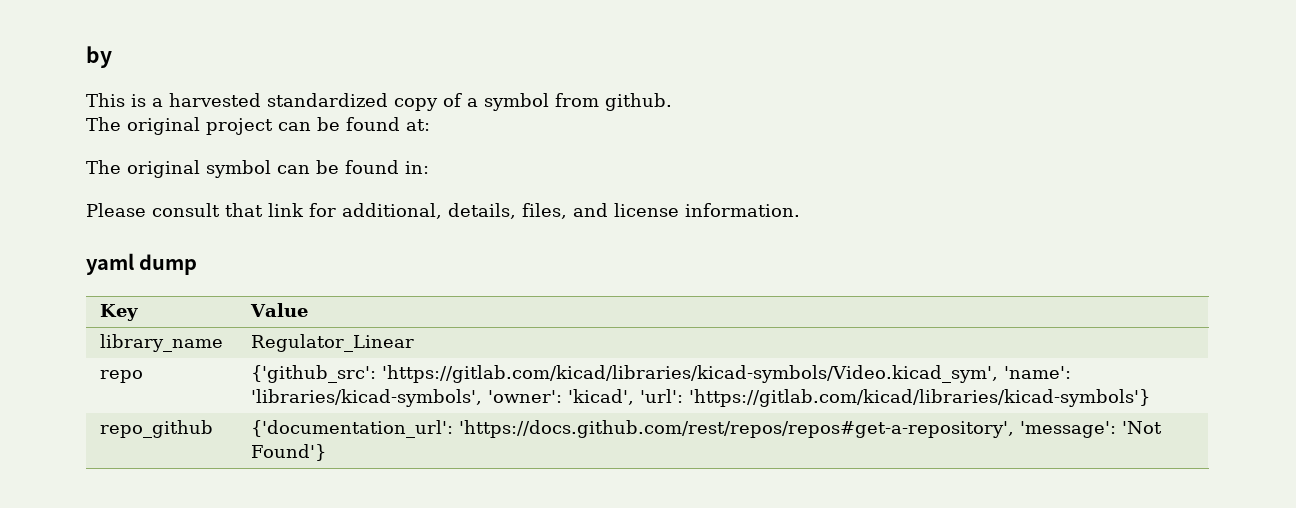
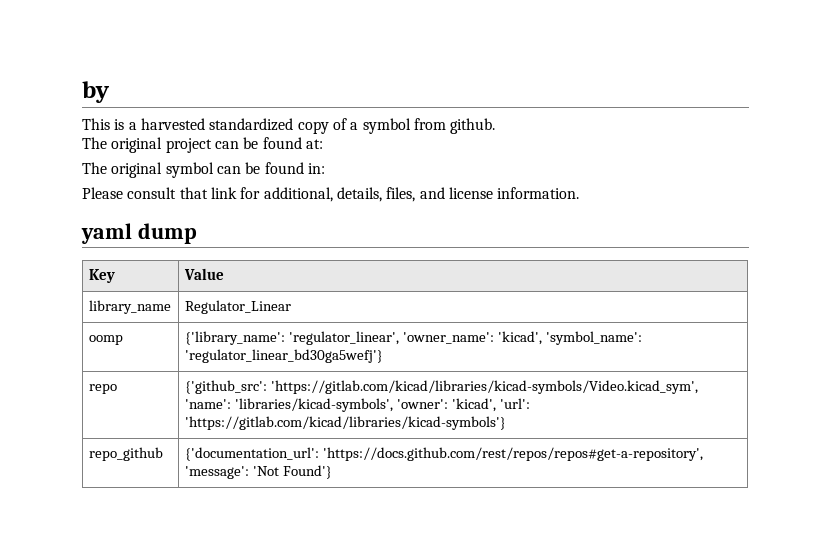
+ oomp | {'library_name': 'regulator_linear', 'owner_name': 'kicad', 'symbol_name': 'regulator_linear_bd30ga5wefj'}

